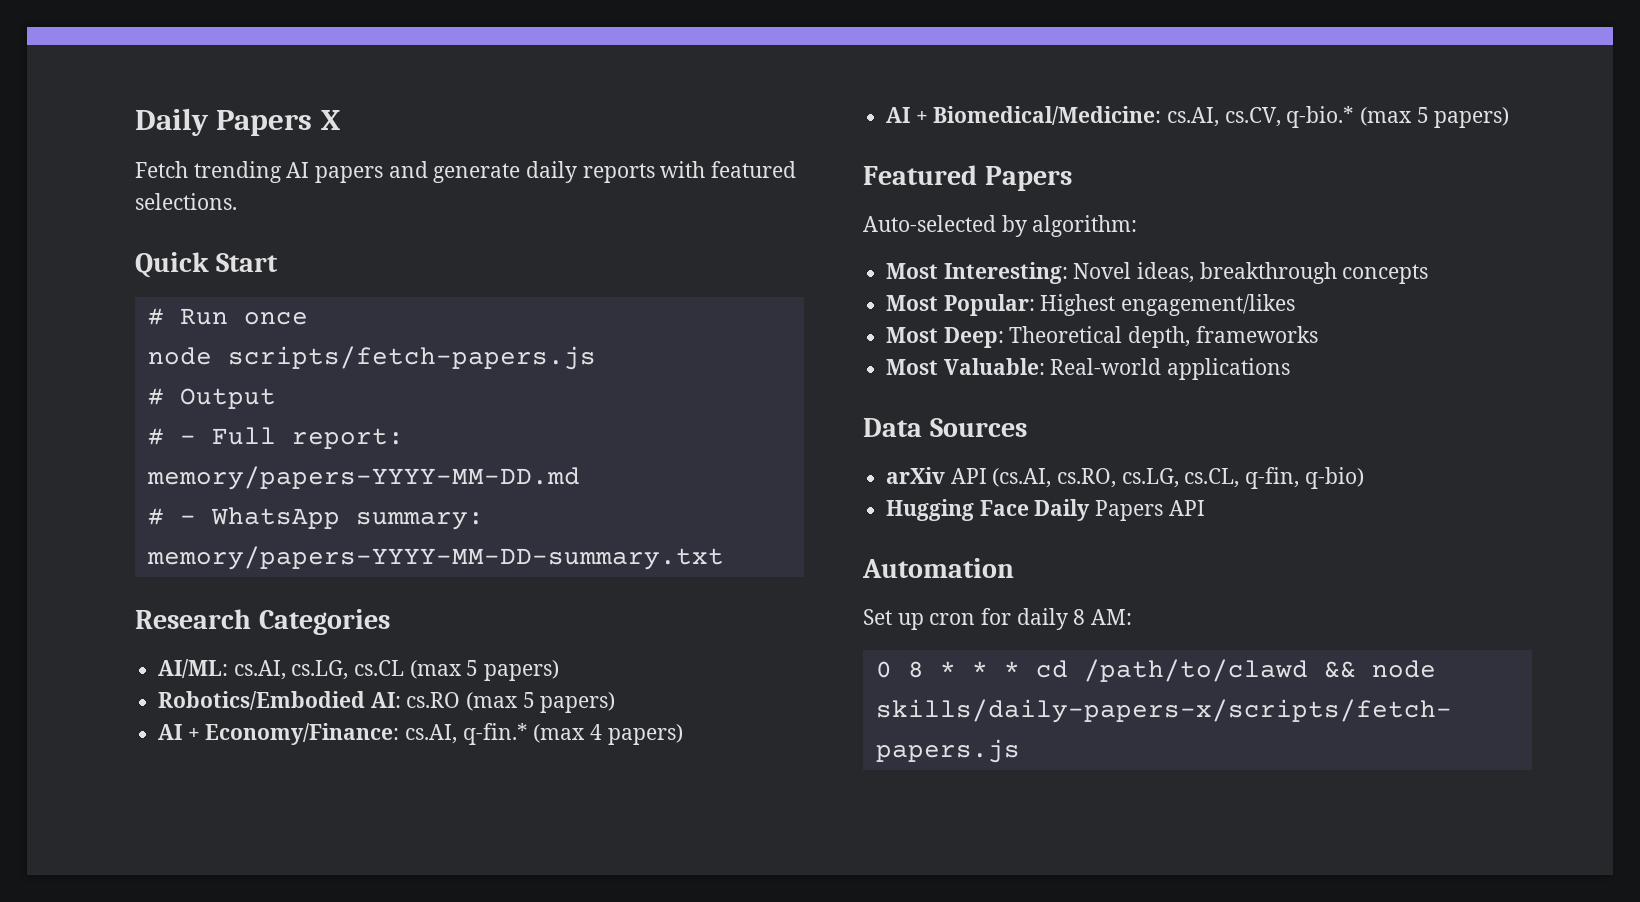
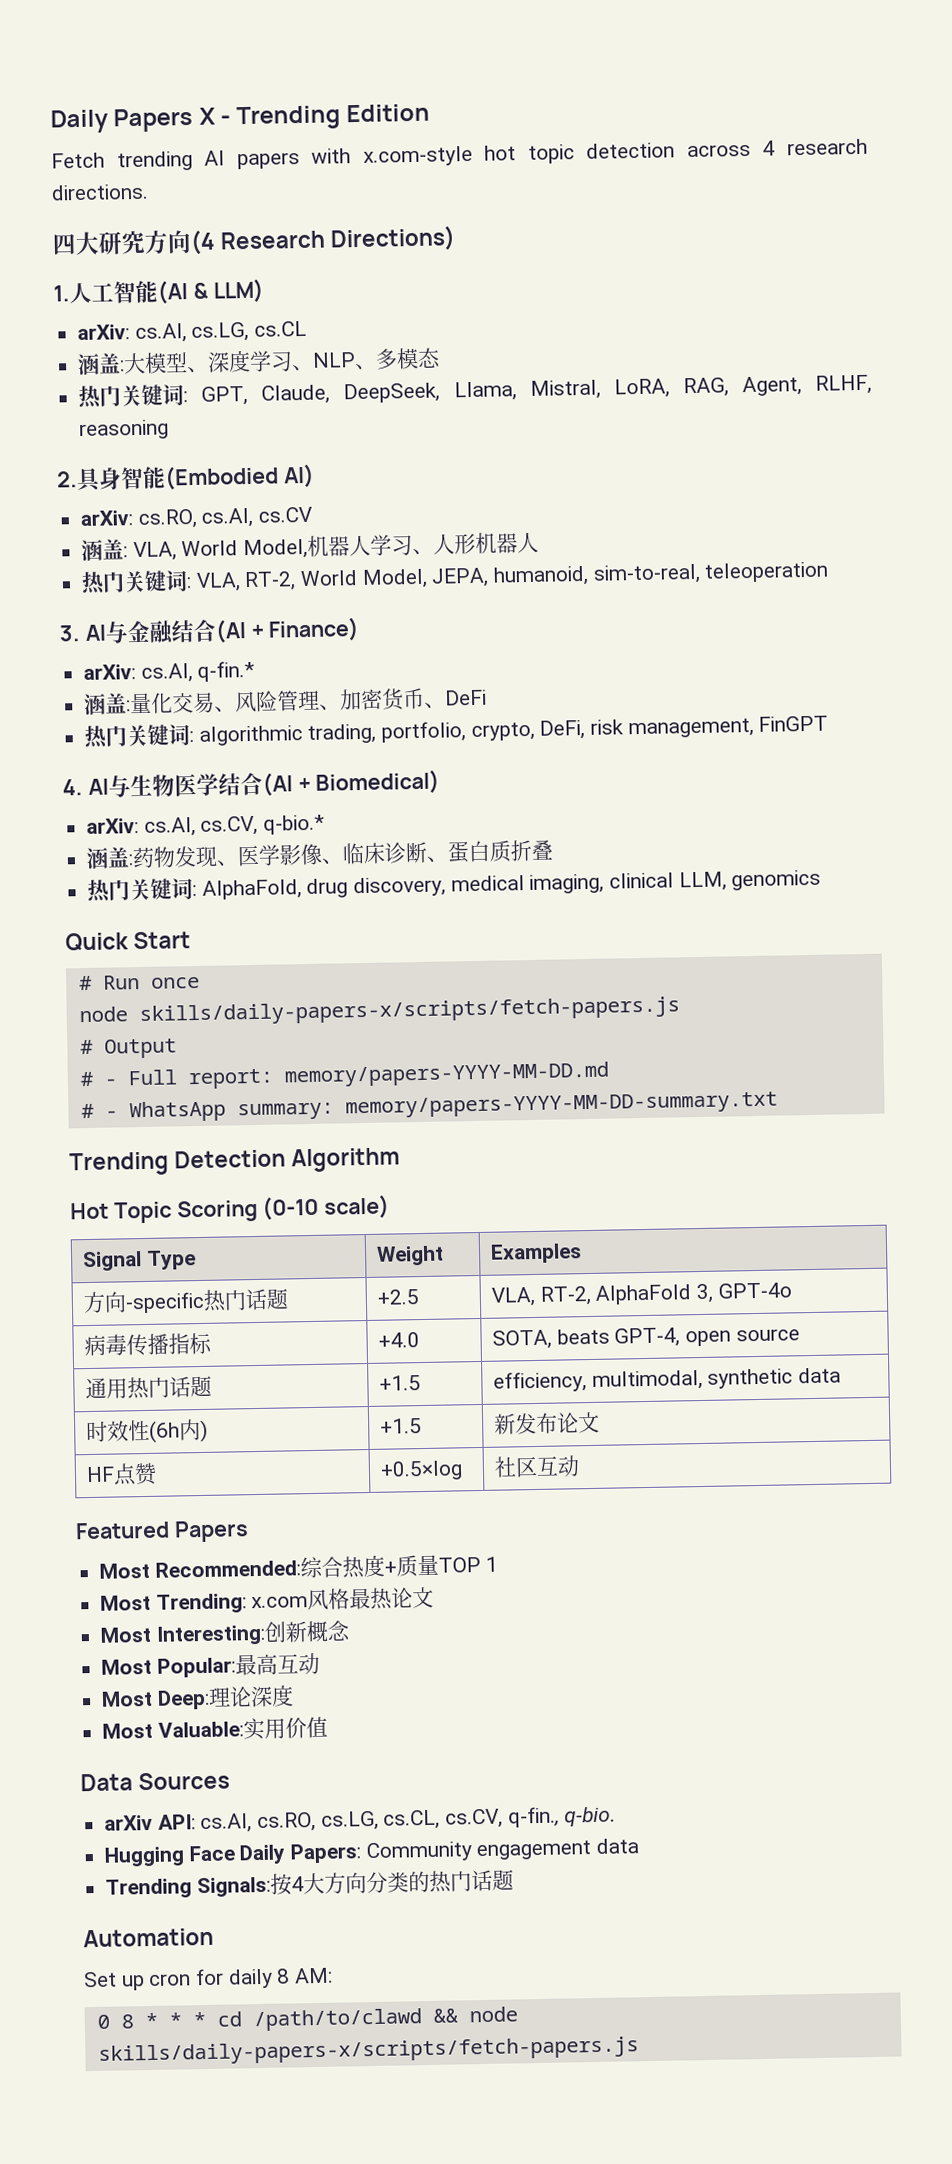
- Daily Papers X
+ Daily Papers X - Trending Edition
- Fetch trending AI papers and generate daily reports with featured selections.
+ Fetch trending AI papers with x.com-style hot topic detection across 4 research directions.
+ 四大研究方向(4 Research Directions)
+ 1.人工智能(AI & LLM)
+ arXiv: cs.AI, cs.LG, cs.CL
+ 涵盖:大模型、深度学习、NLP、多模态
+ 热门关键词: GPT, Claude, DeepSeek, Llama, Mistral, LoRA, RAG, Agent, RLHF, reasoning
+ 2.具身智能(Embodied AI)
+ arXiv: cs.RO, cs.AI, cs.CV
+ 涵盖: VLA, World Model,机器人学习、人形机器人
+ 热门关键词: VLA, RT-2, World Model, JEPA, humanoid, sim-to-real, teleoperation
+ 3. AI与金融结合(AI + Finance)
+ arXiv: cs.AI, q-fin.*
+ 涵盖:量化交易、风险管理、加密货币、DeFi
+ 热门关键词: algorithmic trading, portfolio, crypto, DeFi, risk management, FinGPT
+ 4. AI与生物医学结合(AI + Biomedical)
+ arXiv: cs.AI, cs.CV, q-bio.*
+ 涵盖:药物发现、医学影像、临床诊断、蛋白质折叠
+ 热门关键词: AlphaFold, drug discovery, medical imaging, clinical LLM, genomics
  # Run once
- node scripts/fetch-papers.js
+ node skills/daily-papers-x/scripts/fetch-papers.js
- Research Categories
- AI/ML: cs.AI, cs.LG, cs.CL (max 5 papers)
- Robotics/Embodied AI: cs.RO (max 5 papers)
- AI + Economy/Finance: cs.AI, q-fin.* (max 4 papers)
- AI + Biomedical/Medicine: cs.AI, cs.CV, q-bio.* (max 5 papers)
+ Trending Detection Algorithm
+ Hot Topic Scoring (0-10 scale)
+ Signal Type | Weight | Examples
+ 方向-specific热门话题 | +2.5 | VLA, RT-2, AlphaFold 3, GPT-4o
+ 病毒传播指标 | +4.0 | SOTA, beats GPT-4, open source
+ 通用热门话题 | +1.5 | efficiency, multimodal, synthetic data
+ 时效性(6h内) | +1.5 | 新发布论文
+ HF点赞 | +0.5×log | 社区互动
  Featured Papers
- Auto-selected by algorithm:
- Most Interesting: Novel ideas, breakthrough concepts
+ Most Recommended:综合热度+质量TOP 1
+ Most Trending: x.com风格最热论文
+ Most Interesting:创新概念
- Most Popular: Highest engagement/likes
+ Most Popular:最高互动
- Most Deep: Theoretical depth, frameworks
+ Most Deep:理论深度
- Most Valuable: Real-world applications
+ Most Valuable:实用价值
- arXiv API (cs.AI, cs.RO, cs.LG, cs.CL, q-fin, q-bio)
+ arXiv API: cs.AI, cs.RO, cs.LG, cs.CL, cs.CV, q-fin., q-bio.
- Hugging Face Daily Papers API
+ Hugging Face Daily Papers: Community engagement data
+ Trending Signals:按4大方向分类的热门话题

